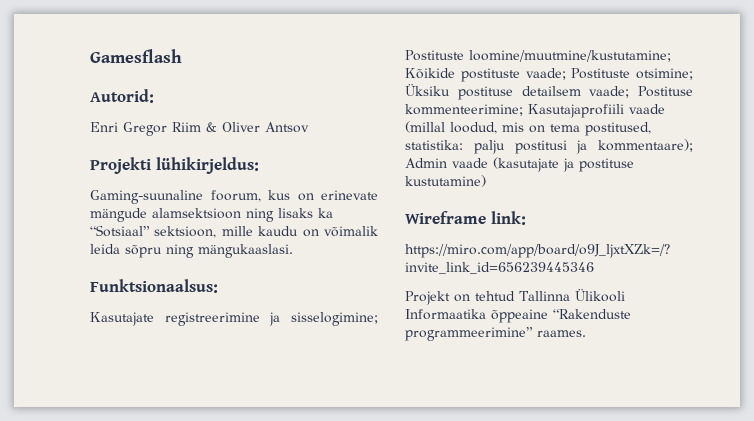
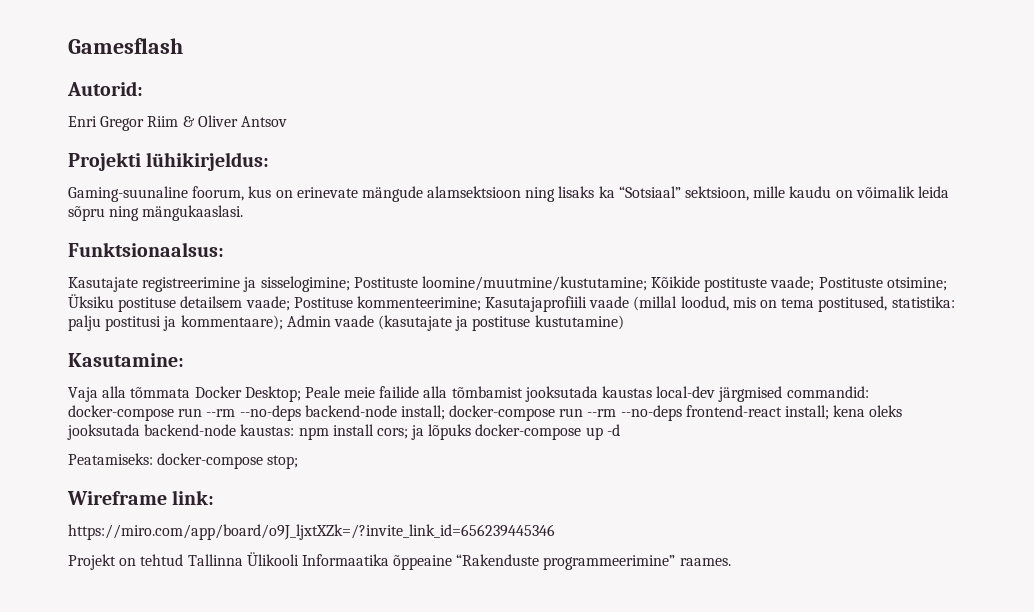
+ Kasutamine:
+ Vaja alla tõmmata Docker Desktop; Peale meie failide alla tõmbamist jooksutada kaustas local-dev järgmised commandid: docker-compose run --rm --no-deps backend-node install; docker-compose run --rm --no-deps frontend-react install; kena oleks jooksutada backend-node kaustas: npm install cors; ja lõpuks docker-compose up -d
+ Peatamiseks: docker-compose stop;

